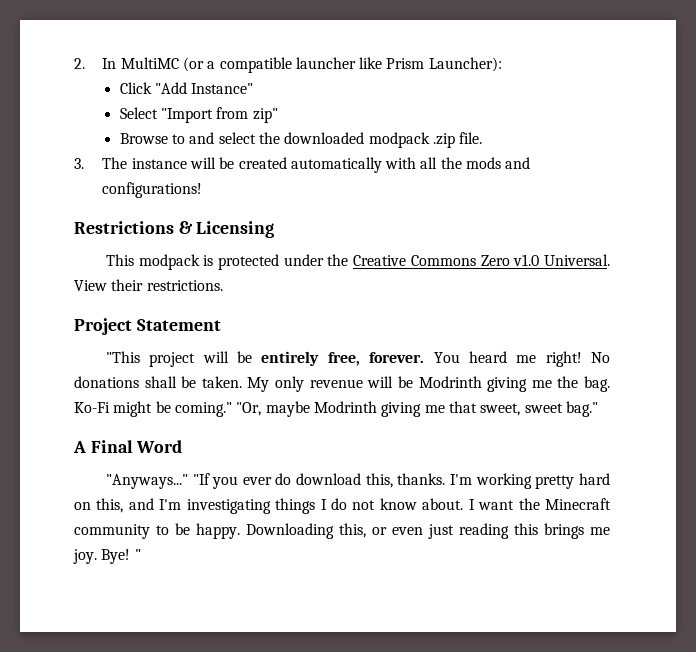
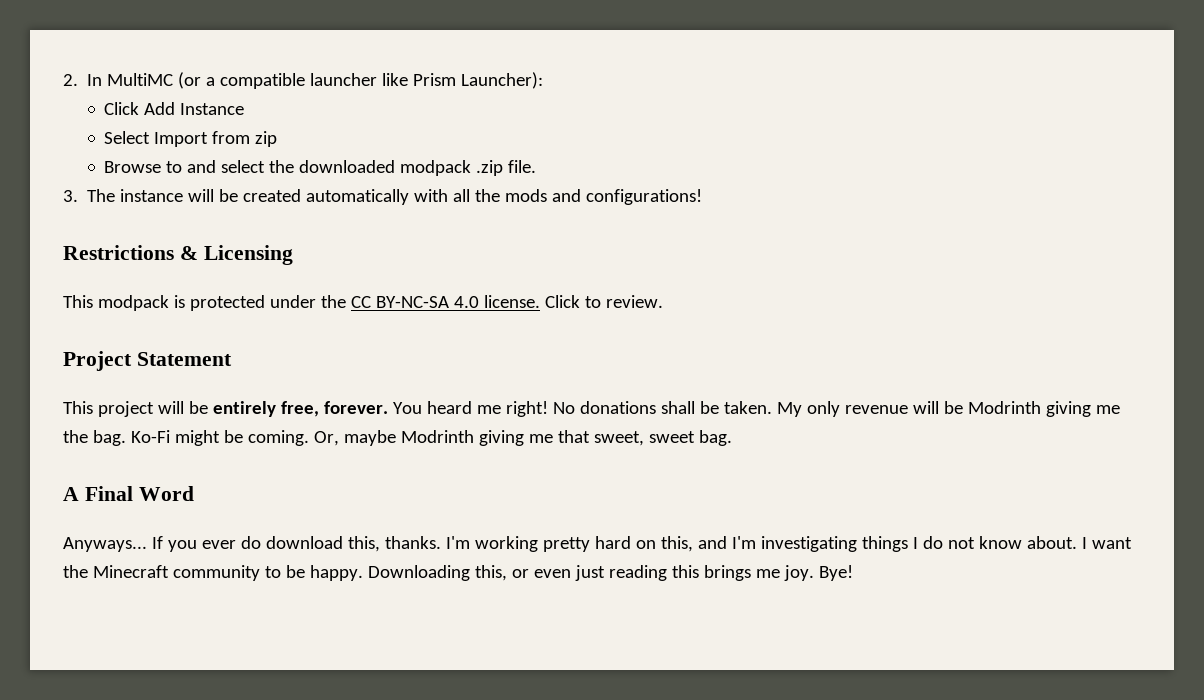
- Click "Add Instance"
+ Click Add Instance
- Select "Import from zip"
+ Select Import from zip
- This modpack is protected under the Creative Commons Zero v1.0 Universal. View their restrictions.
+ This modpack is protected under the CC BY-NC-SA 4.0 license. Click to review.
- "This project will be entirely free, forever.
+ This project will be entirely free, forever.
- Ko-Fi might be coming." "Or, maybe Modrinth giving me that sweet, sweet bag."
+ Ko-Fi might be coming. Or, maybe Modrinth giving me that sweet, sweet bag.
- "Anyways..." "If you ever do download this, thanks.
+ Anyways... If you ever do download this, thanks.
- "

